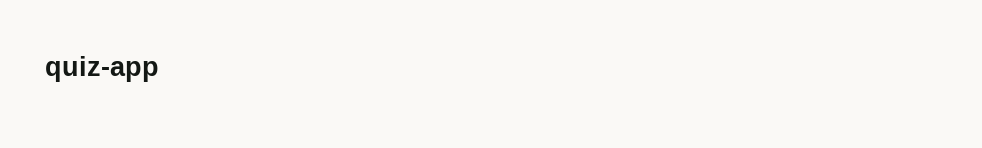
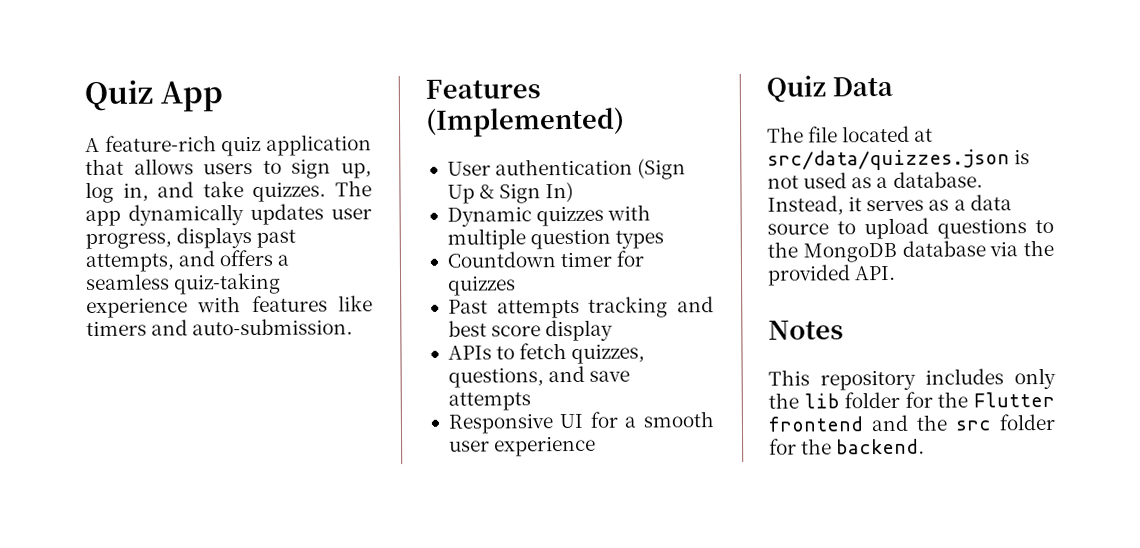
- quiz-app
+ Quiz App
+ A feature-rich quiz application that allows users to sign up, log in, and take quizzes. The app dynamically updates user progress, displays past attempts, and offers a seamless quiz-taking experience with features like timers and auto-submission.
+ Features (Implemented)
+ User authentication (Sign Up & Sign In)
+ Dynamic quizzes with multiple question types
+ Countdown timer for quizzes
+ Past attempts tracking and best score display
+ APIs to fetch quizzes, questions, and save attempts
+ Responsive UI for a smooth user experience
+ Quiz Data
+ The file located at src/data/quizzes.json is not used as a database. Instead, it serves as a data source to upload questions to the MongoDB database via the provided API.
+ Notes
+ This repository includes only the lib folder for the Flutter frontend and the src folder for the backend.

